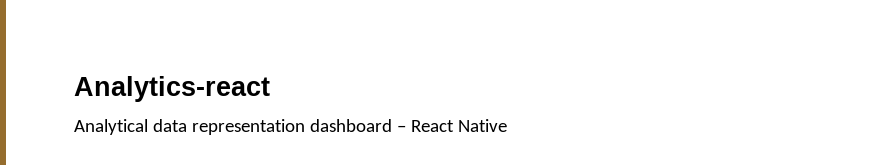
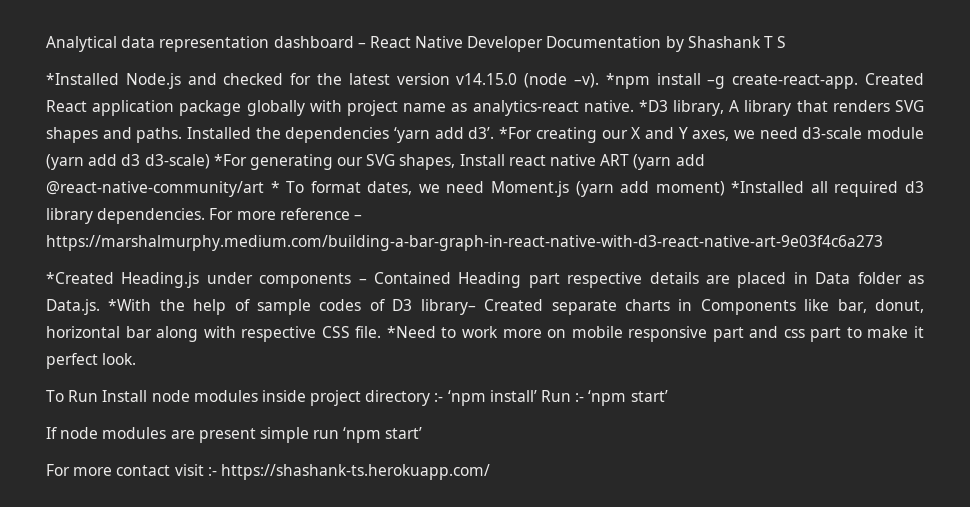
- Analytics-react
- Analytical data representation dashboard – React Native
+ Analytical data representation dashboard – React Native Developer Documentation by Shashank T S
+ *Installed Node.js and checked for the latest version v14.15.0 (node –v). *npm install –g create-react-app. Created React application package globally with project name as analytics-react native. *D3 library, A library that renders SVG shapes and paths. Installed the dependencies ‘yarn add d3’. *For creating our X and Y axes, we need d3-scale module (yarn add d3 d3-scale) *For generating our SVG shapes, Install react native ART (yarn add @react-native-community/art * To format dates, we need Moment.js (yarn add moment) *Installed all required d3 library dependencies. For more reference – https://marshalmurphy.medium.com/building-a-bar-graph-in-react-native-with-d3-react-native-art-9e03f4c6a273
+ *Created Heading.js under components – Contained Heading part respective details are placed in Data folder as Data.js. *With the help of sample codes of D3 library– Created separate charts in Components like bar, donut, horizontal bar along with respective CSS file. *Need to work more on mobile responsive part and css part to make it perfect look.
+ To Run Install node modules inside project directory :- ‘npm install’ Run :- ‘npm start’
+ If node modules are present simple run ‘npm start’
+ For more contact visit :- https://shashank-ts.herokuapp.com/

